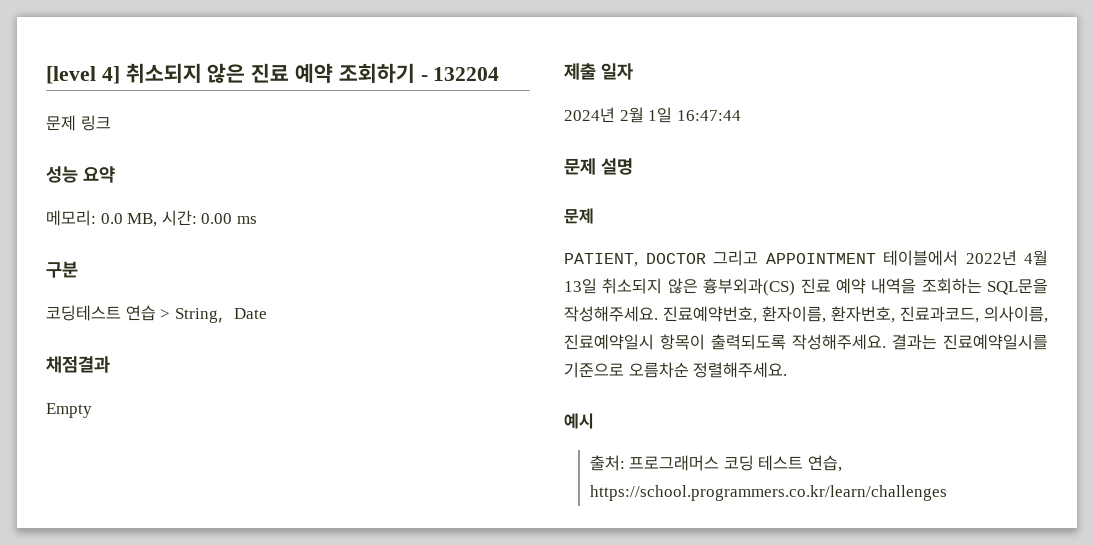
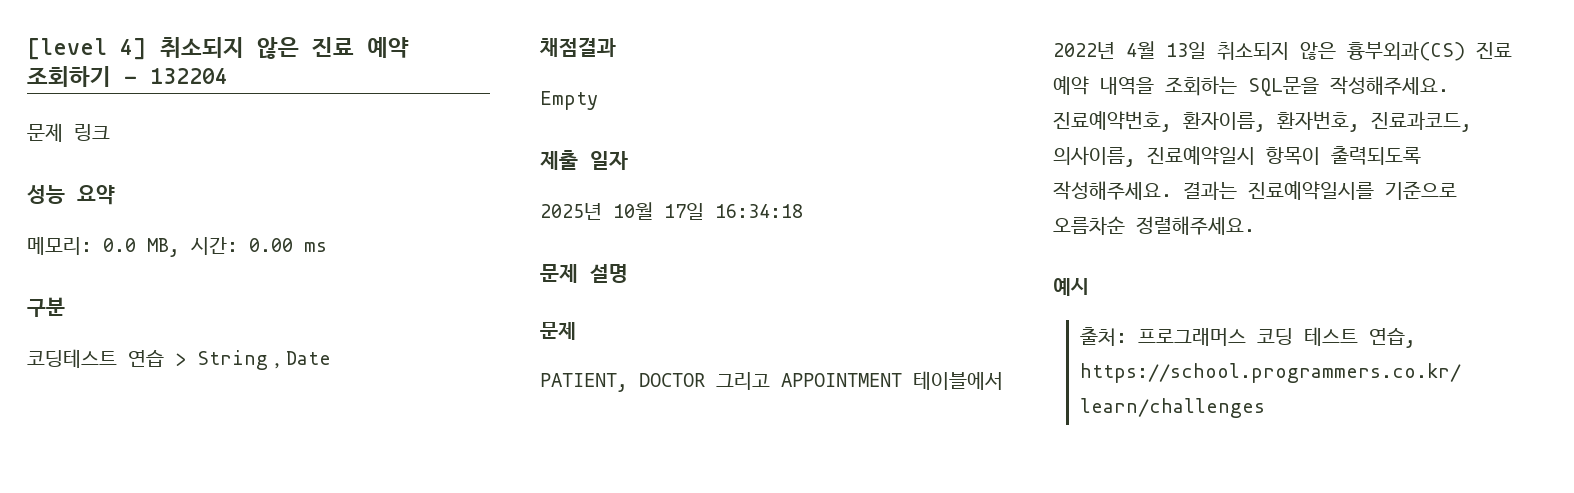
- 2024년 2월 1일 16:47:44
+ 2025년 10월 17일 16:34:18

